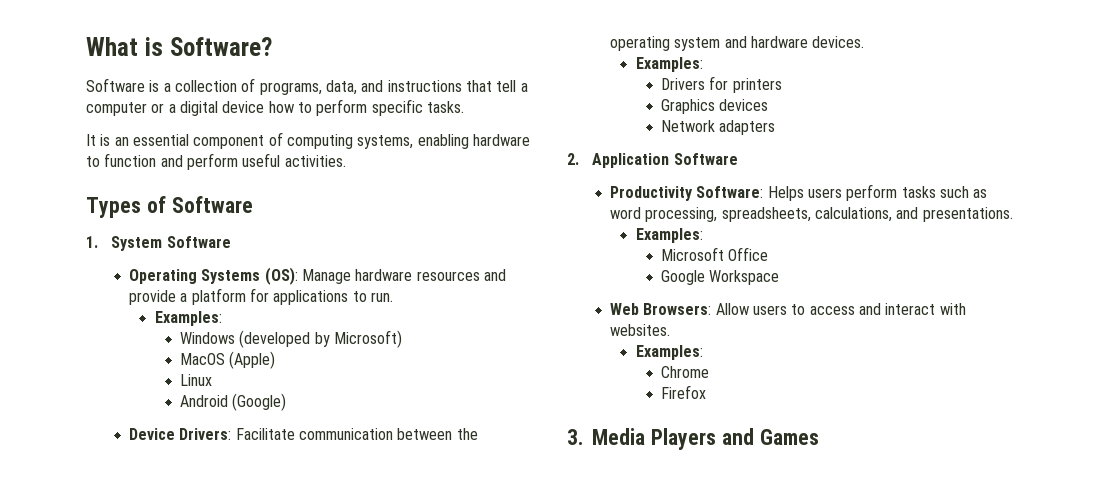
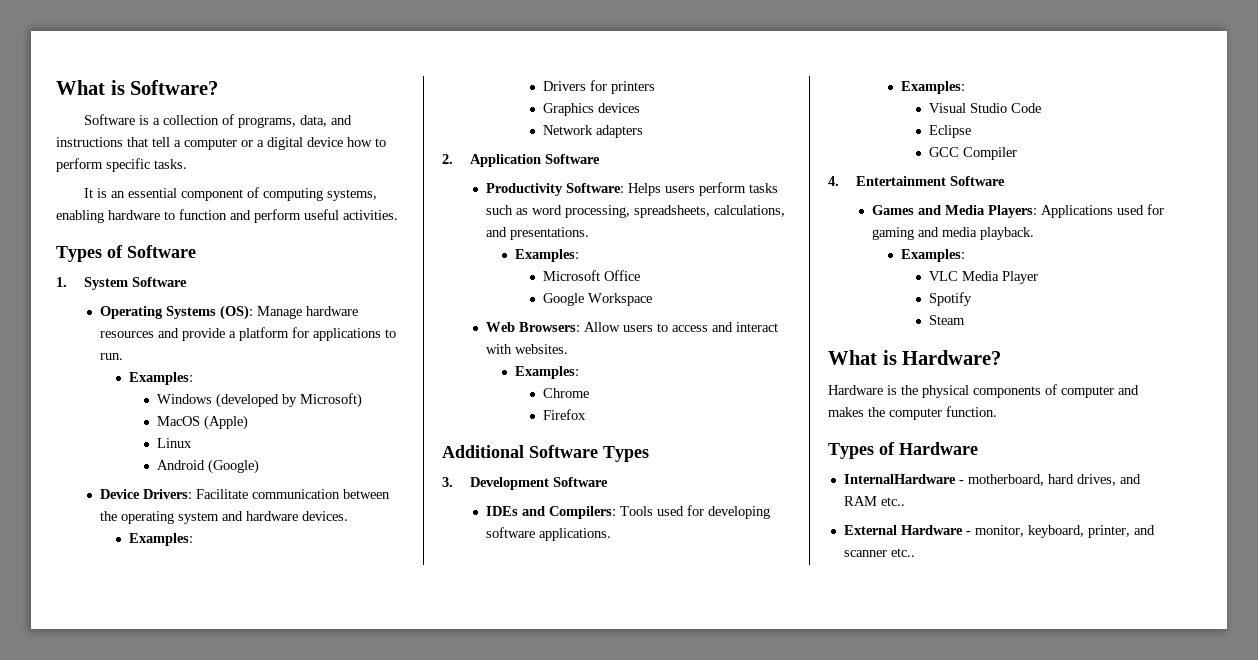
- 3. Media Players and Games
+ Additional Software Types
+ 3. Development Software
+ IDEs and Compilers: Tools used for developing software applications.
+ Examples:
+ Visual Studio Code
+ Eclipse
+ GCC Compiler
+ 4. Entertainment Software
+ Games and Media Players: Applications used for gaming and media playback.
+ Examples:
+ VLC Media Player
+ Spotify
+ Steam
+ What is Hardware?
+ Hardware is the physical components of computer and makes the computer function.
+ Types of Hardware
+ InternalHardware - motherboard, hard drives, and RAM etc..
+ External Hardware - monitor, keyboard, printer, and scanner etc..

